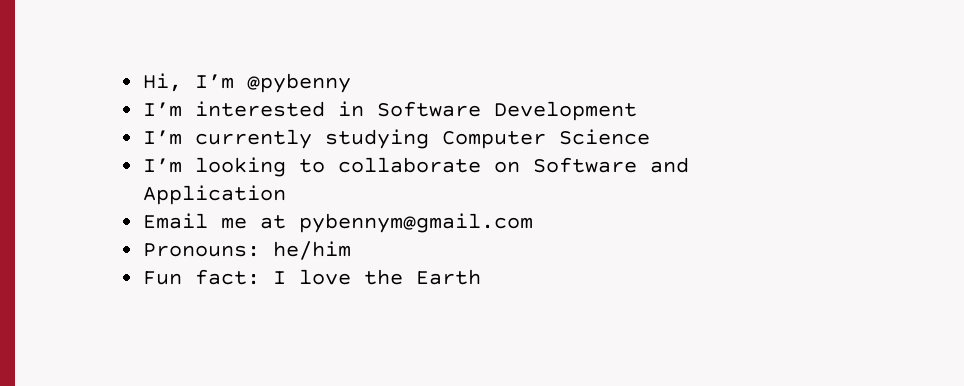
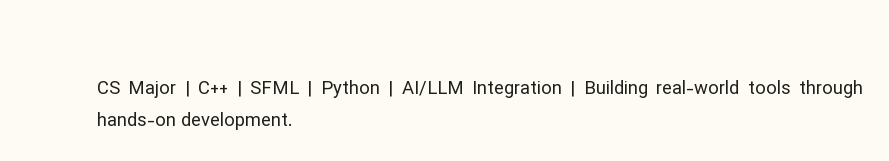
- Hi, I’m @pybenny
- I’m interested in Software Development
- I’m currently studying Computer Science
- I’m looking to collaborate on Software and Application
- Email me at pybennym@gmail.com
- Pronouns: he/him
- Fun fact: I love the Earth
+ CS Major | C++ | SFML | Python | AI/LLM Integration | Building real-world tools through hands-on development.

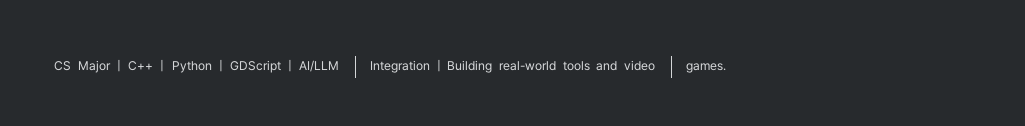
- CS Major | C++ | SFML | Python | AI/LLM Integration | Building real-world tools through hands-on development.
+ CS Major | C++ | Python | GDScript | AI/LLM Integration | Building real-world tools and video games.

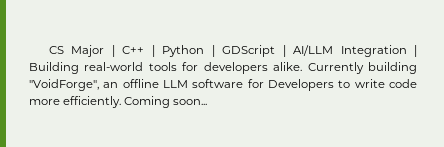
- CS Major | C++ | Python | GDScript | AI/LLM Integration | Building real-world tools and video games.
+ CS Major | C++ | Python | GDScript | AI/LLM Integration | Building real-world tools for developers alike. Currently building "VoidForge", an offline LLM software for Developers to write code more efficiently. Coming soon...

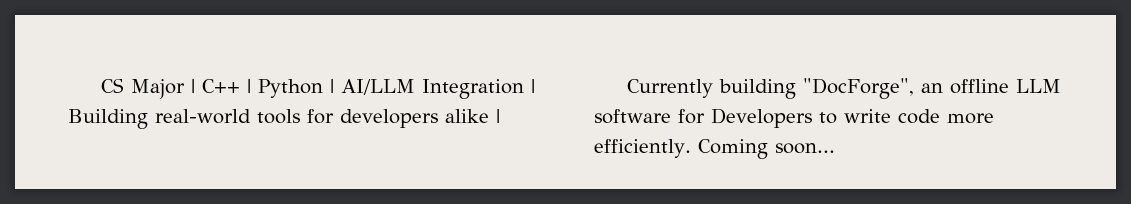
- CS Major | C++ | Python | GDScript | AI/LLM Integration | Building real-world tools for developers alike. Currently building "VoidForge", an offline LLM software for Developers to write code more efficiently.
+ CS Major | C++ | Python | AI/LLM Integration | Building real-world tools for developers alike |
+ Currently building "DocForge", an offline LLM software for Developers to write code more efficiently.

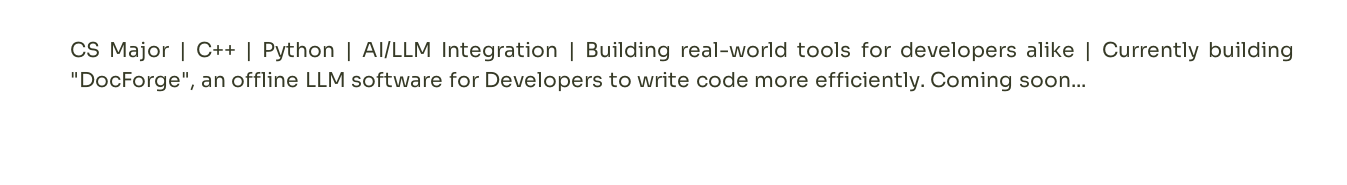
- CS Major | C++ | Python | AI/LLM Integration | Building real-world tools for developers alike |
- Currently building "DocForge", an offline LLM software for Developers to write code more efficiently.
+ CS Major | C++ | Python | AI/LLM Integration | Building real-world tools for developers alike | Currently building "DocForge", an offline LLM software for Developers to write code more efficiently.

